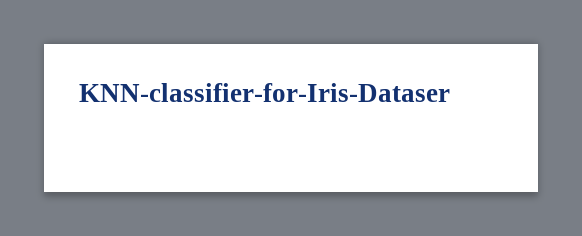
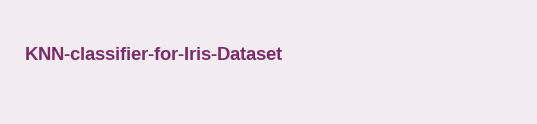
- KNN-classifier-for-Iris-Dataser
+ KNN-classifier-for-Iris-Dataset

